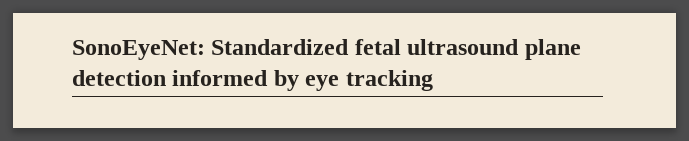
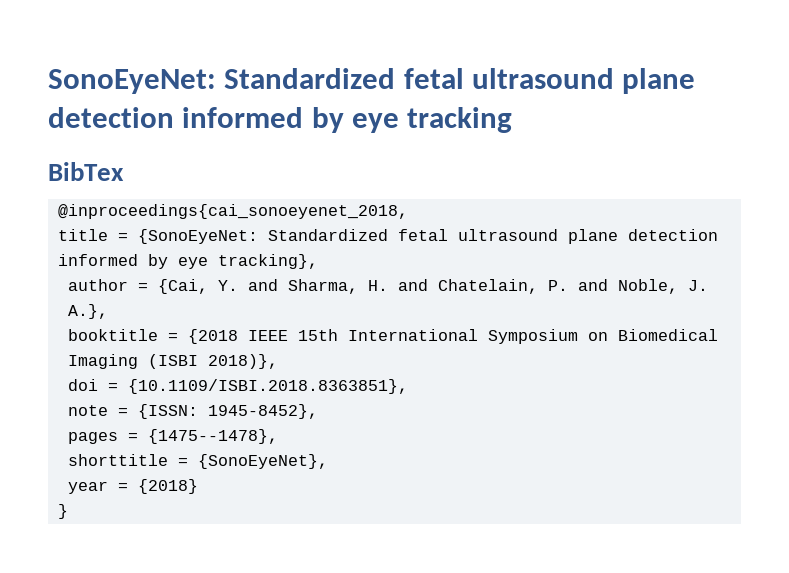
+ BibTex
+ @inproceedings{cai_sonoeyenet_2018,
+ title = {SonoEyeNet: Standardized fetal ultrasound plane detection informed by eye tracking},
+ author = {Cai, Y. and Sharma, H. and Chatelain, P. and Noble, J. A.},
+ booktitle = {2018 IEEE 15th International Symposium on Biomedical Imaging (ISBI 2018)},
+ doi = {10.1109/ISBI.2018.8363851},
+ note = {ISSN: 1945-8452},
+ pages = {1475--1478},
+ shorttitle = {SonoEyeNet},
+ year = {2018}
+ }

